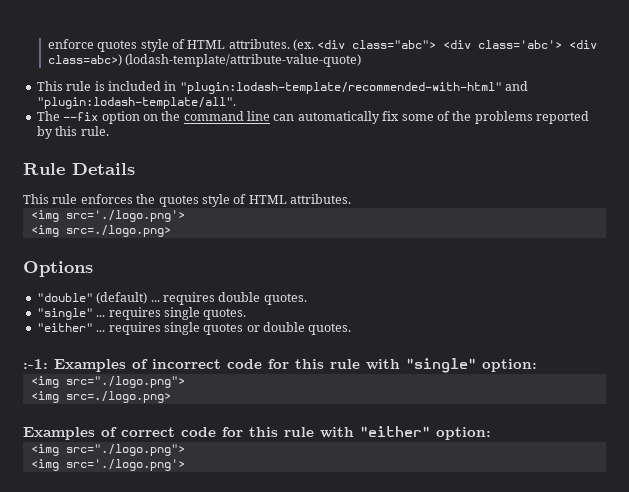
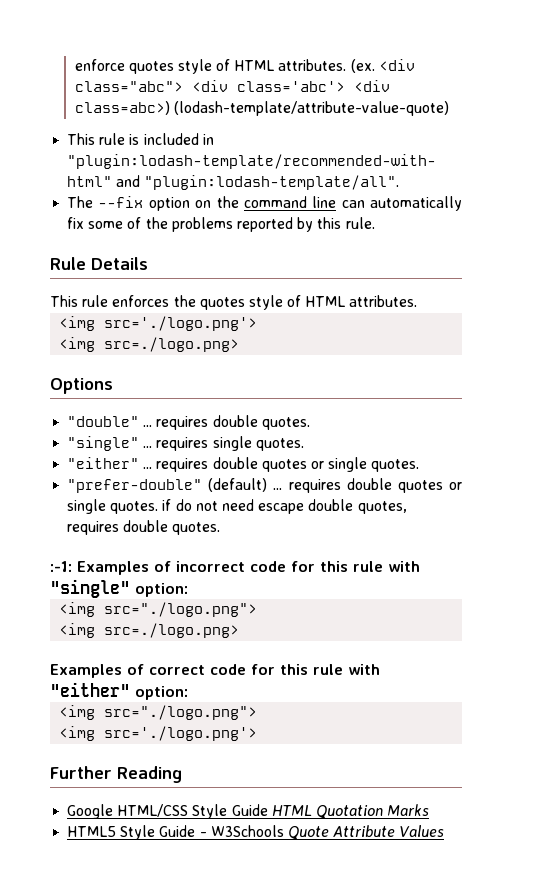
- "double" (default) ... requires double quotes.
+ "double" ... requires double quotes.
- "either" ... requires single quotes or double quotes.
+ "either" ... requires double quotes or single quotes.
+ "prefer-double" (default) ... requires double quotes or single quotes. if do not need escape double quotes, requires double quotes.
+ Further Reading
+ Google HTML/CSS Style Guide HTML Quotation Marks
+ HTML5 Style Guide - W3Schools Quote Attribute Values

